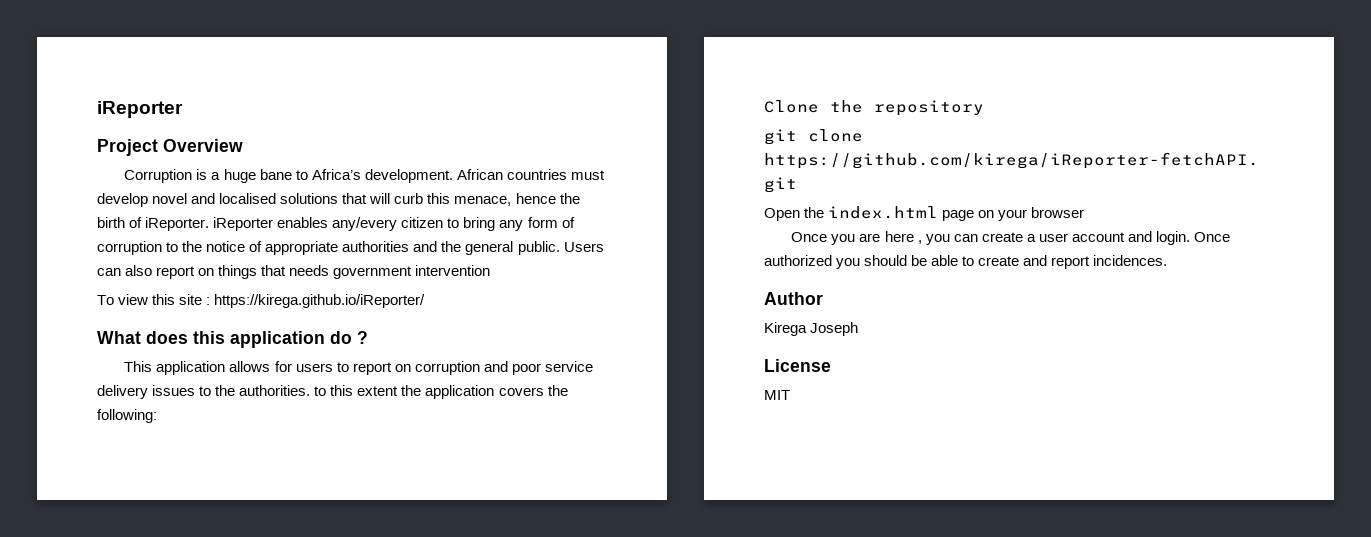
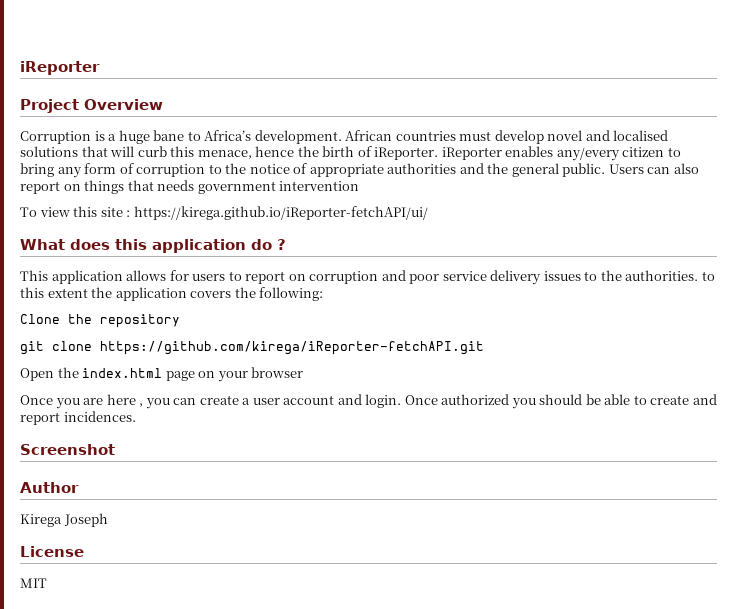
- To view this site : https://kirega.github.io/iReporter/
+ To view this site : https://kirega.github.io/iReporter-fetchAPI/ui/
+ Screenshot

